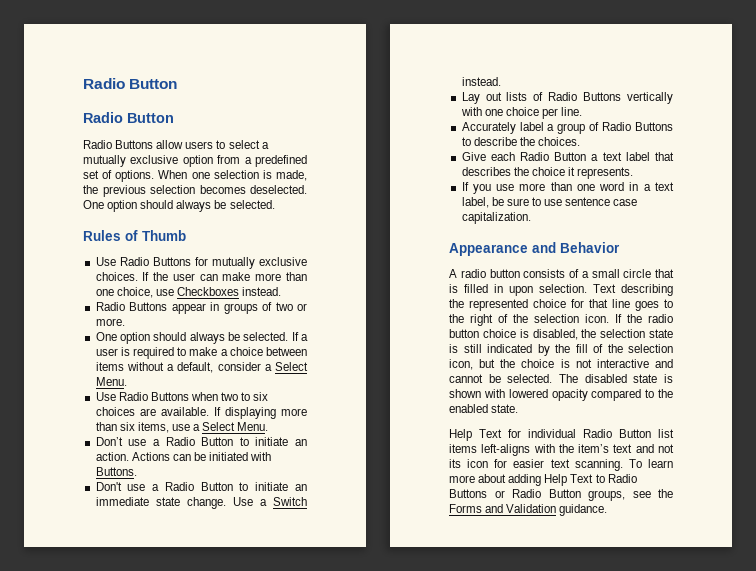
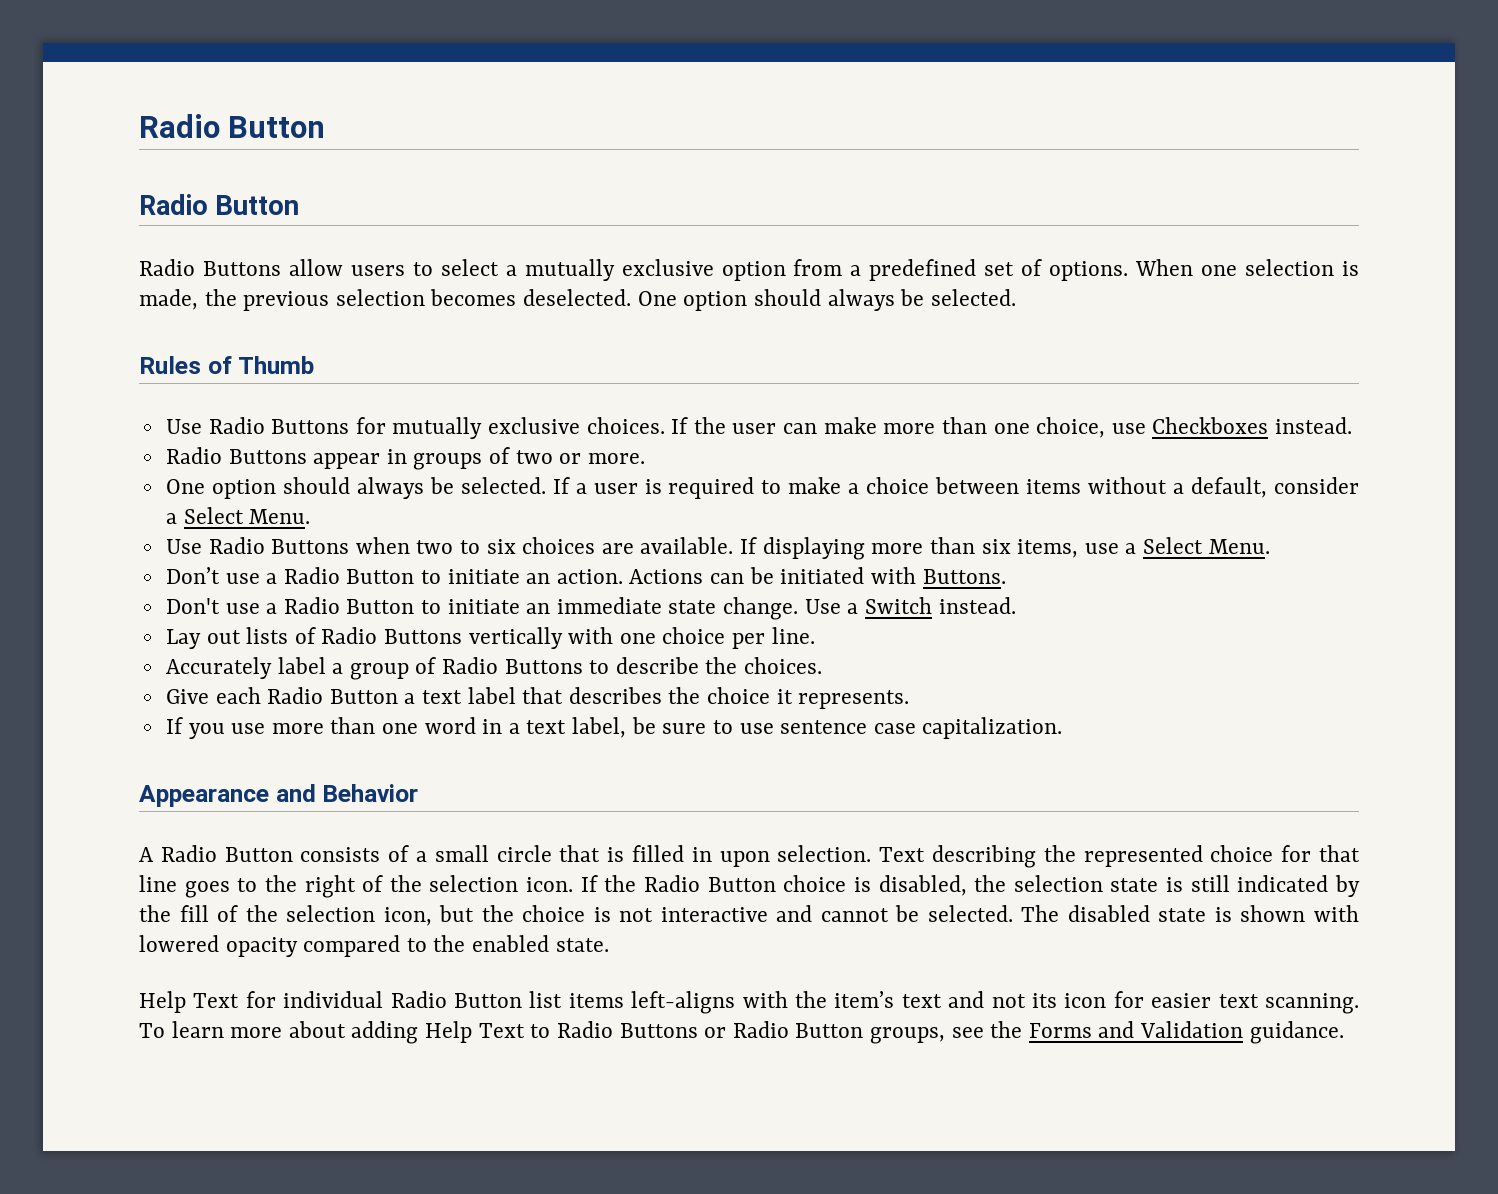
- A radio button consists of a small circle that is filled in upon selection.
+ A Radio Button consists of a small circle that is filled in upon selection.
- If the radio button choice is disabled, the selection state is still indicated by the fill of the selection icon, but the choice is not interactive and cannot be selected.
+ If the Radio Button choice is disabled, the selection state is still indicated by the fill of the selection icon, but the choice is not interactive and cannot be selected.

